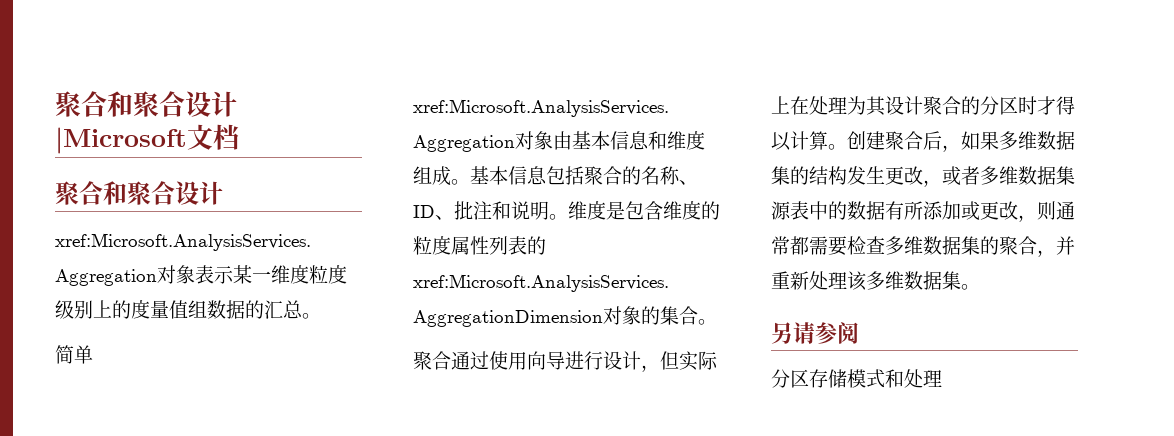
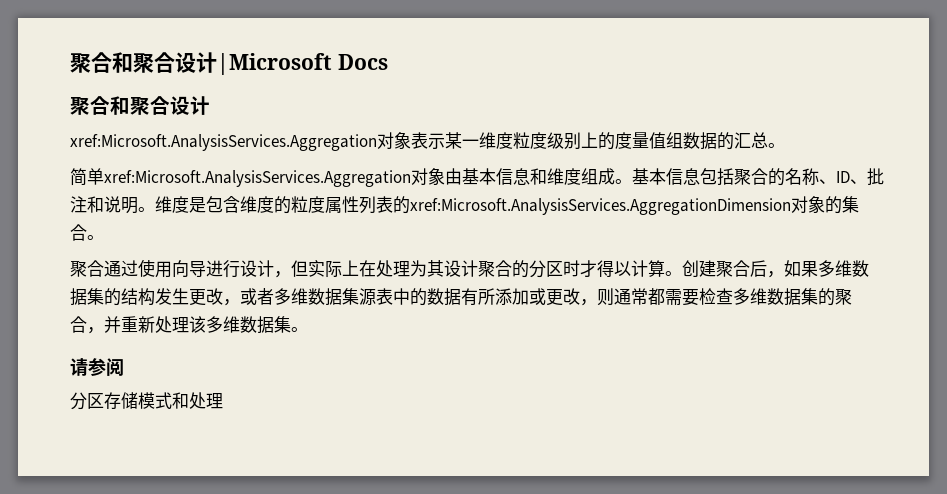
- 聚合和聚合设计|Microsoft文档
+ 聚合和聚合设计|Microsoft Docs
- 另请参阅
+ 请参阅

